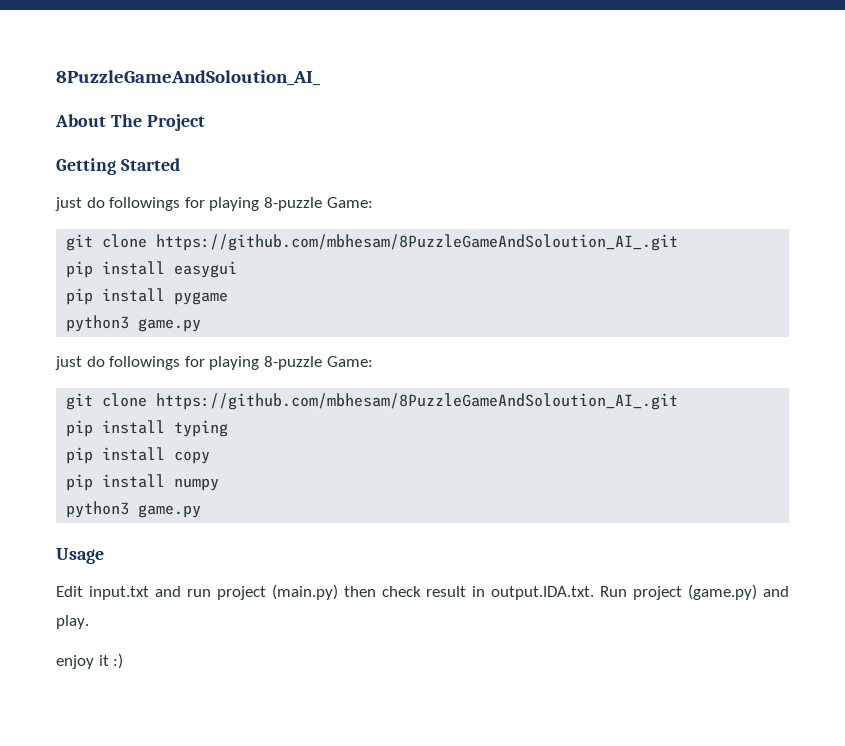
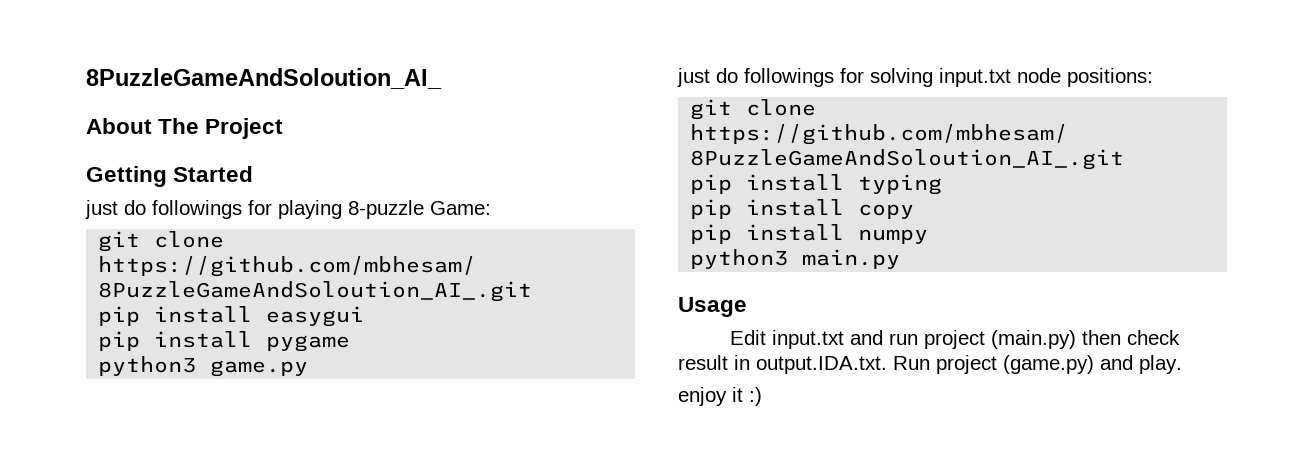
  pip install pygame
  python3 game.py
- just do followings for playing 8-puzzle Game:
+ just do followings for solving input.txt node positions:
  pip install numpy
- python3 game.py
+ python3 main.py

